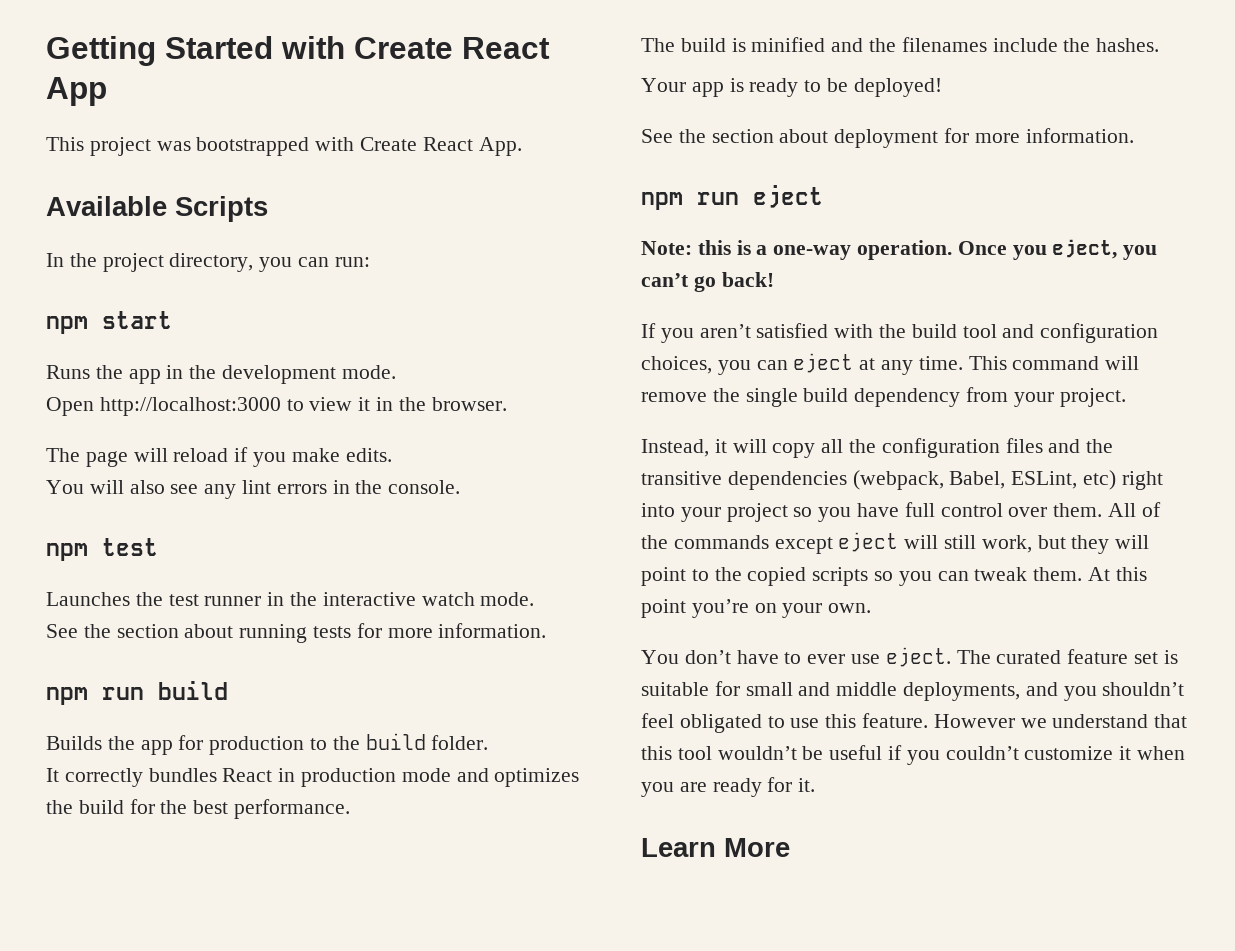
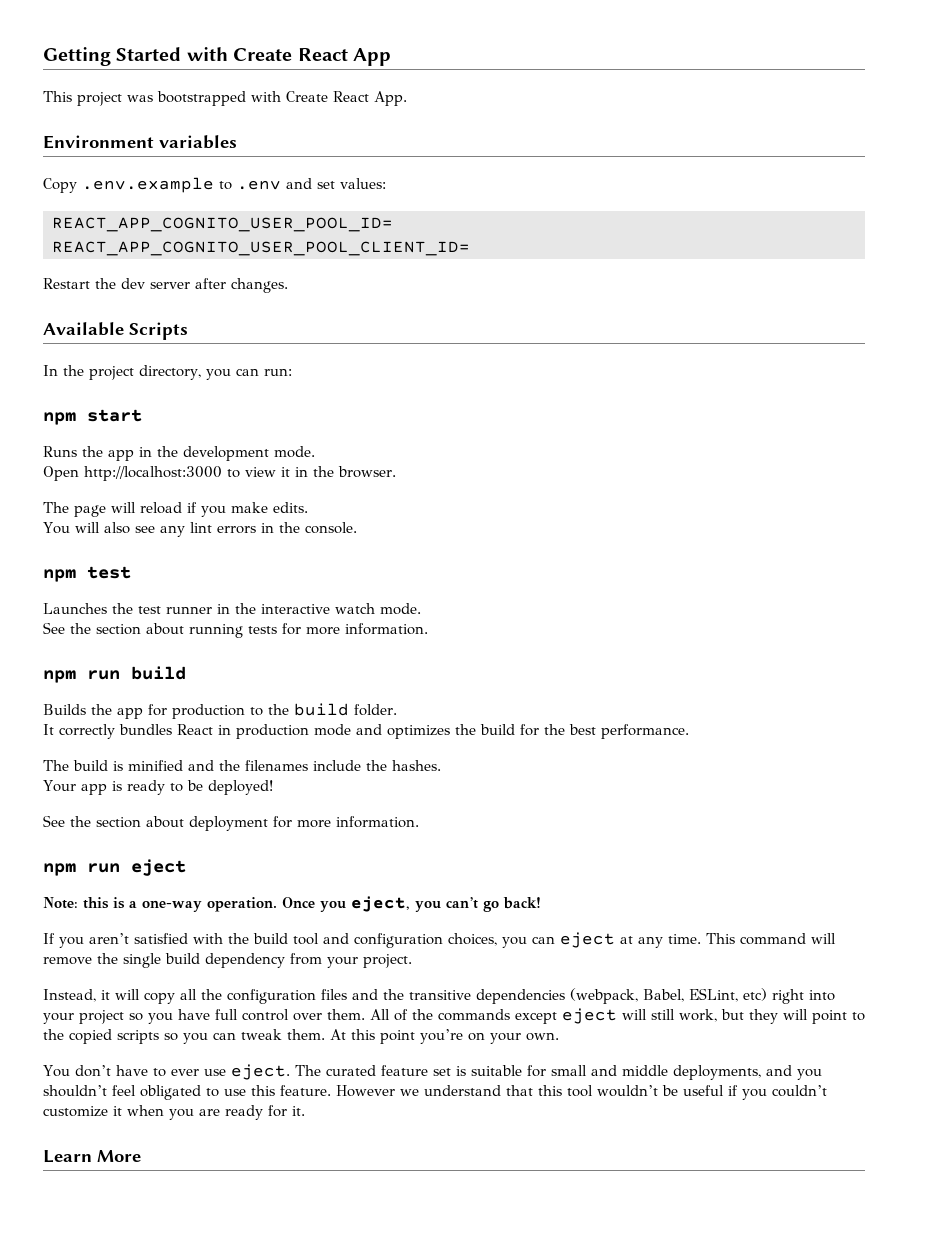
+ Environment variables
+ Copy .env.example to .env and set values:
+ REACT_APP_COGNITO_USER_POOL_ID=
+ REACT_APP_COGNITO_USER_POOL_CLIENT_ID=
+ Restart the dev server after changes.

